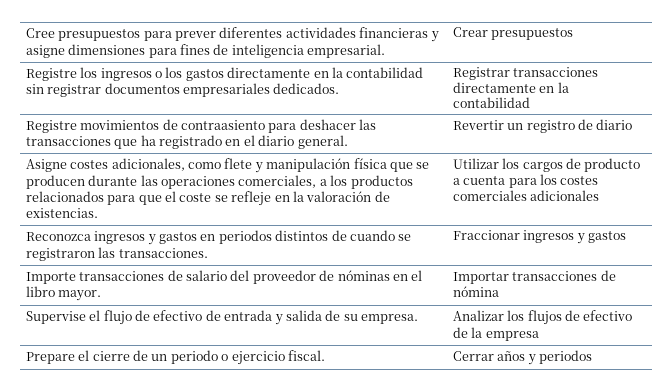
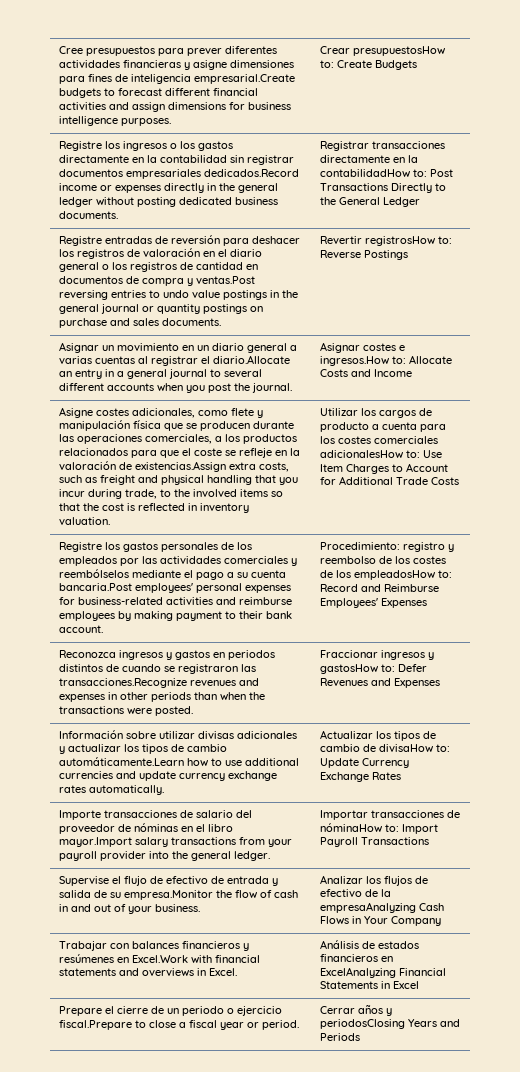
- Cree presupuestos para prever diferentes actividades financieras y asigne dimensiones para fines de inteligencia empresarial. | Crear presupuestos
+ Cree presupuestos para prever diferentes actividades financieras y asigne dimensiones para fines de inteligencia empresarial.Create budgets to forecast different financial activities and assign dimensions for business intelligence purposes. | Crear presupuestosHow to: Create Budgets
- Registre los ingresos o los gastos directamente en la contabilidad sin registrar documentos empresariales dedicados.
+ Registre los ingresos o los gastos directamente en la contabilidad sin registrar documentos empresariales dedicados.Record income or expenses directly in the general ledger without posting dedicated business documents.
- Registrar transacciones directamente en la contabilidad
- Registre movimientos de contraasiento para deshacer las transacciones que ha registrado en el diario general. | Revertir un registro de diario
+ Registrar transacciones directamente en la contabilidadHow to: Post Transactions Directly to the General Ledger
+ Registre entradas de reversión para deshacer los registros de valoración en el diario general o los registros de cantidad en documentos de compra y ventas.Post reversing entries to undo value postings in the general journal or quantity postings on purchase and sales documents. | Revertir registrosHow to: Reverse Postings
+ Asignar un movimiento en un diario general a varias cuentas al registrar el diario.Allocate an entry in a general journal to several different accounts when you post the journal. | Asignar costes e ingresos.How to: Allocate Costs and Income
- Asigne costes adicionales, como flete y manipulación física que se producen durante las operaciones comerciales, a los productos relacionados para que el coste se refleje en la valoración de existencias.
+ Asigne costes adicionales, como flete y manipulación física que se producen durante las operaciones comerciales, a los productos relacionados para que el coste se refleje en la valoración de existencias.Assign extra costs, such as freight and physical handling that you incur during trade, to the involved items so that the cost is reflected in inventory valuation.
- Utilizar los cargos de producto a cuenta para los costes comerciales adicionales
+ Utilizar los cargos de producto a cuenta para los costes comerciales adicionalesHow to: Use Item Charges to Account for Additional Trade Costs
+ Registre los gastos personales de los empleados por las actividades comerciales y reembólselos mediante el pago a su cuenta bancaria.Post employees' personal expenses for business-related activities and reimburse employees by making payment to their bank account. | Procedimiento: registro y reembolso de los costes de los empleadosHow to: Record and Reimburse Employees' Expenses
- Reconozca ingresos y gastos en periodos distintos de cuando se registraron las transacciones. | Fraccionar ingresos y gastos
+ Reconozca ingresos y gastos en periodos distintos de cuando se registraron las transacciones.Recognize revenues and expenses in other periods than when the transactions were posted. | Fraccionar ingresos y gastosHow to: Defer Revenues and Expenses
+ Información sobre utilizar divisas adicionales y actualizar los tipos de cambio automáticamente.Learn how to use additional currencies and update currency exchange rates automatically. | Actualizar los tipos de cambio de divisaHow to: Update Currency Exchange Rates
- Importe transacciones de salario del proveedor de nóminas en el libro mayor. | Importar transacciones de nómina
+ Importe transacciones de salario del proveedor de nóminas en el libro mayor.Import salary transactions from your payroll provider into the general ledger. | Importar transacciones de nóminaHow to: Import Payroll Transactions
- Supervise el flujo de efectivo de entrada y salida de su empresa. | Analizar los flujos de efectivo de la empresa
+ Supervise el flujo de efectivo de entrada y salida de su empresa.Monitor the flow of cash in and out of your business. | Analizar los flujos de efectivo de la empresaAnalyzing Cash Flows in Your Company
+ Trabajar con balances financieros y resúmenes en Excel.Work with financial statements and overviews in Excel. | Análisis de estados financieros en ExcelAnalyzing Financial Statements in Excel
- Prepare el cierre de un periodo o ejercicio fiscal. | Cerrar años y periodos
+ Prepare el cierre de un periodo o ejercicio fiscal.Prepare to close a fiscal year or period. | Cerrar años y periodosClosing Years and Periods

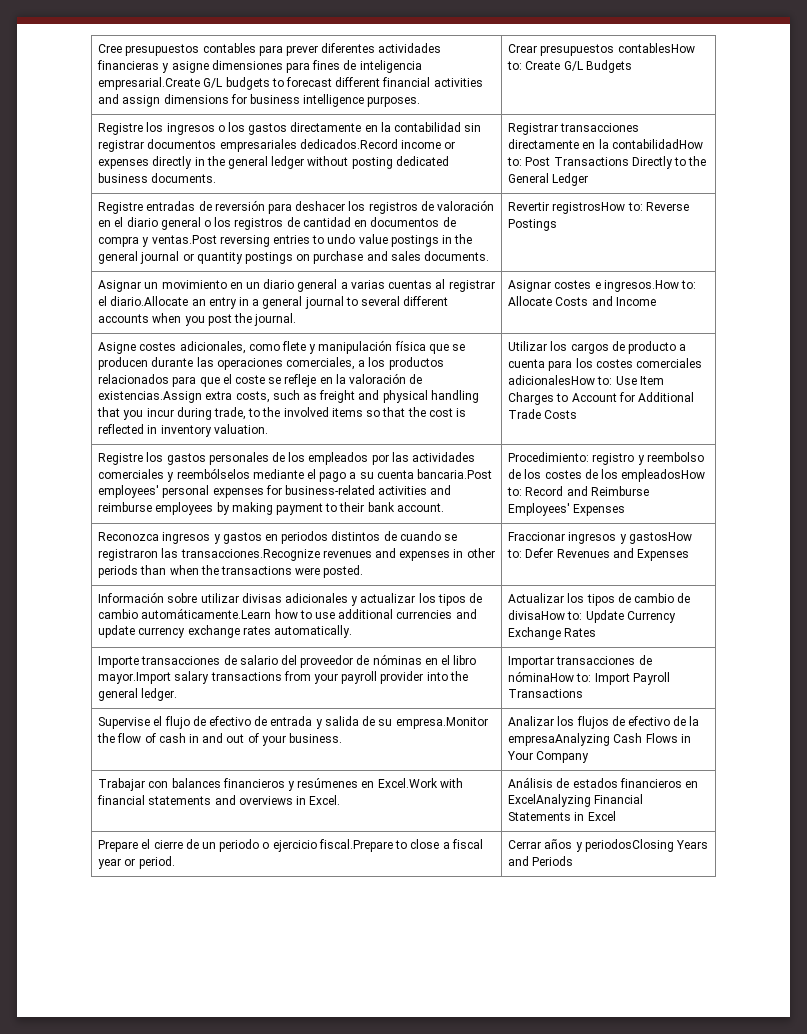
- Cree presupuestos para prever diferentes actividades financieras y asigne dimensiones para fines de inteligencia empresarial.Create budgets to forecast different financial activities and assign dimensions for business intelligence purposes. | Crear presupuestosHow to: Create Budgets
+ Cree presupuestos contables para prever diferentes actividades financieras y asigne dimensiones para fines de inteligencia empresarial.Create G/L budgets to forecast different financial activities and assign dimensions for business intelligence purposes. | Crear presupuestos contablesHow to: Create G/L Budgets

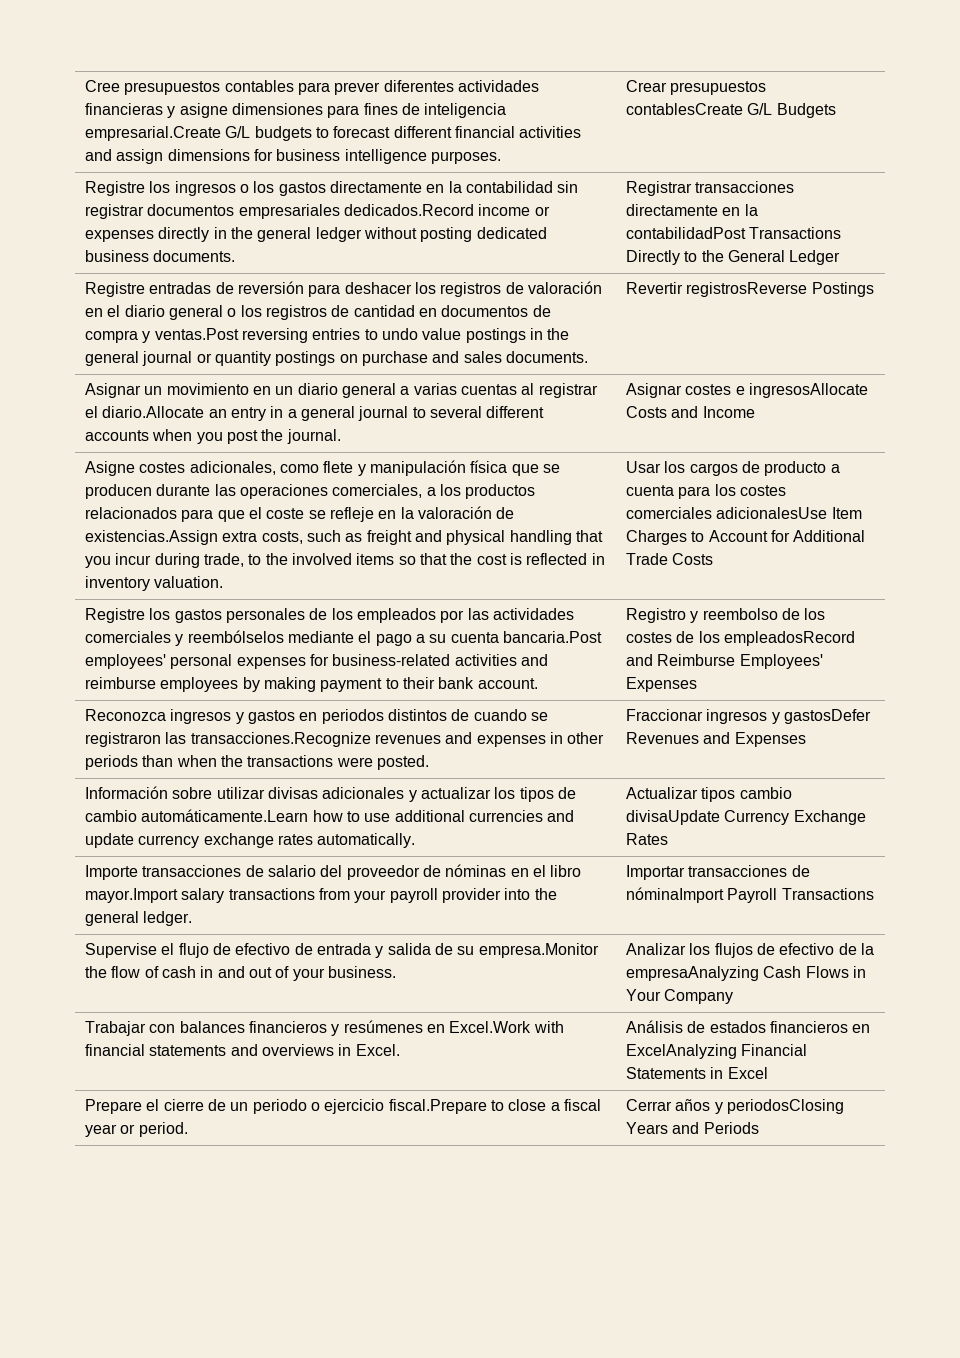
- Cree presupuestos contables para prever diferentes actividades financieras y asigne dimensiones para fines de inteligencia empresarial.Create G/L budgets to forecast different financial activities and assign dimensions for business intelligence purposes. | Crear presupuestos contablesHow to: Create G/L Budgets
+ Cree presupuestos contables para prever diferentes actividades financieras y asigne dimensiones para fines de inteligencia empresarial.Create G/L budgets to forecast different financial activities and assign dimensions for business intelligence purposes. | Crear presupuestos contablesCreate G/L Budgets
- Registrar transacciones directamente en la contabilidadHow to: Post Transactions Directly to the General Ledger
+ Registrar transacciones directamente en la contabilidadPost Transactions Directly to the General Ledger
- Revertir registrosHow to: Reverse Postings
+ Revertir registrosReverse Postings
- Asignar un movimiento en un diario general a varias cuentas al registrar el diario.Allocate an entry in a general journal to several different accounts when you post the journal. | Asignar costes e ingresos.How to: Allocate Costs and Income
+ Asignar un movimiento en un diario general a varias cuentas al registrar el diario.Allocate an entry in a general journal to several different accounts when you post the journal. | Asignar costes e ingresosAllocate Costs and Income
- Utilizar los cargos de producto a cuenta para los costes comerciales adicionalesHow to: Use Item Charges to Account for Additional Trade Costs
+ Usar los cargos de producto a cuenta para los costes comerciales adicionalesUse Item Charges to Account for Additional Trade Costs
- Procedimiento: registro y reembolso de los costes de los empleadosHow to: Record and Reimburse Employees' Expenses
+ Registro y reembolso de los costes de los empleadosRecord and Reimburse Employees' Expenses
- Reconozca ingresos y gastos en periodos distintos de cuando se registraron las transacciones.Recognize revenues and expenses in other periods than when the transactions were posted. | Fraccionar ingresos y gastosHow to: Defer Revenues and Expenses
+ Reconozca ingresos y gastos en periodos distintos de cuando se registraron las transacciones.Recognize revenues and expenses in other periods than when the transactions were posted. | Fraccionar ingresos y gastosDefer Revenues and Expenses
- Información sobre utilizar divisas adicionales y actualizar los tipos de cambio automáticamente.Learn how to use additional currencies and update currency exchange rates automatically. | Actualizar los tipos de cambio de divisaHow to: Update Currency Exchange Rates
+ Información sobre utilizar divisas adicionales y actualizar los tipos de cambio automáticamente.Learn how to use additional currencies and update currency exchange rates automatically. | Actualizar tipos cambio divisaUpdate Currency Exchange Rates
- Importe transacciones de salario del proveedor de nóminas en el libro mayor.Import salary transactions from your payroll provider into the general ledger. | Importar transacciones de nóminaHow to: Import Payroll Transactions
+ Importe transacciones de salario del proveedor de nóminas en el libro mayor.Import salary transactions from your payroll provider into the general ledger. | Importar transacciones de nóminaImport Payroll Transactions

